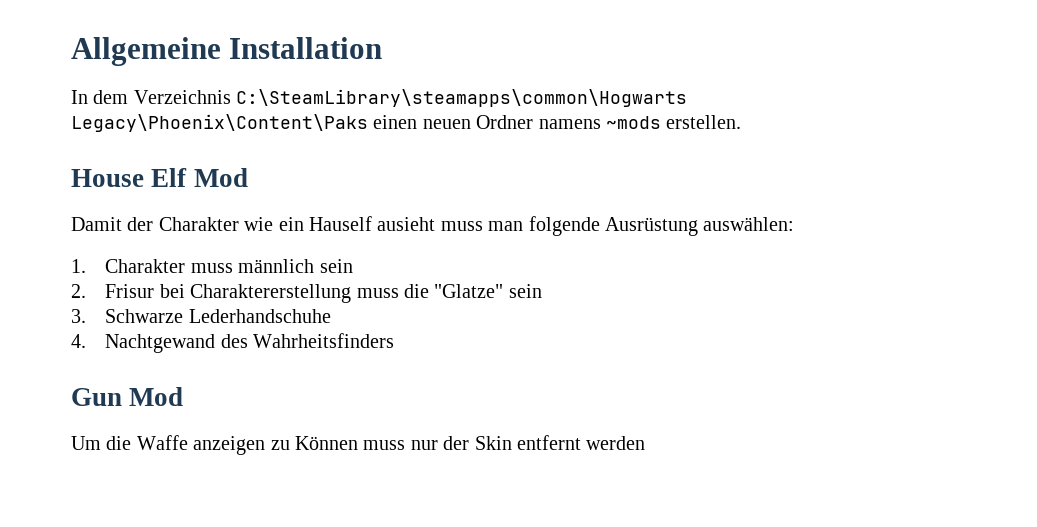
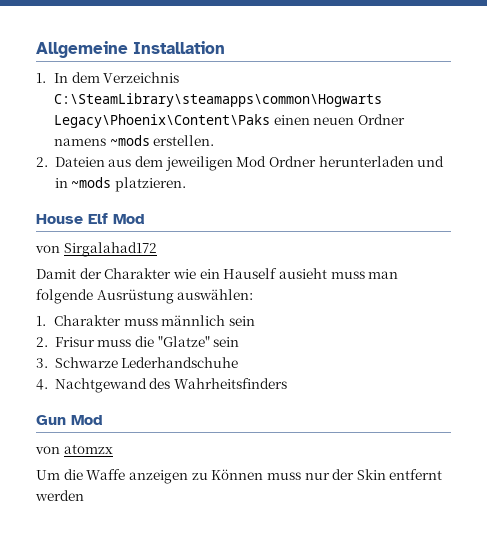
- In dem Verzeichnis C:\SteamLibrary\steamapps\common\Hogwarts Legacy\Phoenix\Content\Paks einen neuen Ordner namens ~mods erstellen.
+ 1. In dem Verzeichnis C:\SteamLibrary\steamapps\common\Hogwarts Legacy\Phoenix\Content\Paks einen neuen Ordner namens ~mods erstellen.
+ 2. Dateien aus dem jeweiligen Mod Ordner herunterladen und in ~mods platzieren.
+ von Sirgalahad172
- 2. Frisur bei Charaktererstellung muss die "Glatze" sein
+ 2. Frisur muss die "Glatze" sein
+ von atomzx

